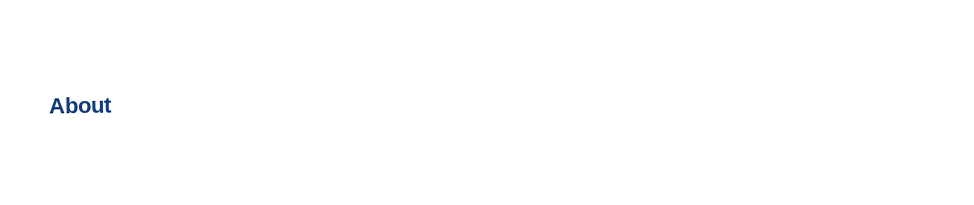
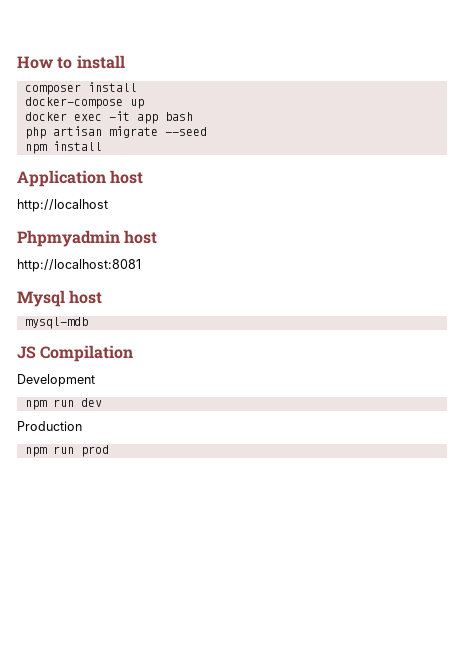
- About
+ How to install
+ composer install
+ docker-compose up
+ docker exec -it app bash
+ php artisan migrate --seed
+ npm install
+ Application host
+ http://localhost
+ Phpmyadmin host
+ http://localhost:8081
+ Mysql host
+ mysql-mdb
+ JS Compilation
+ Development
+ npm run dev
+ Production
+ npm run prod

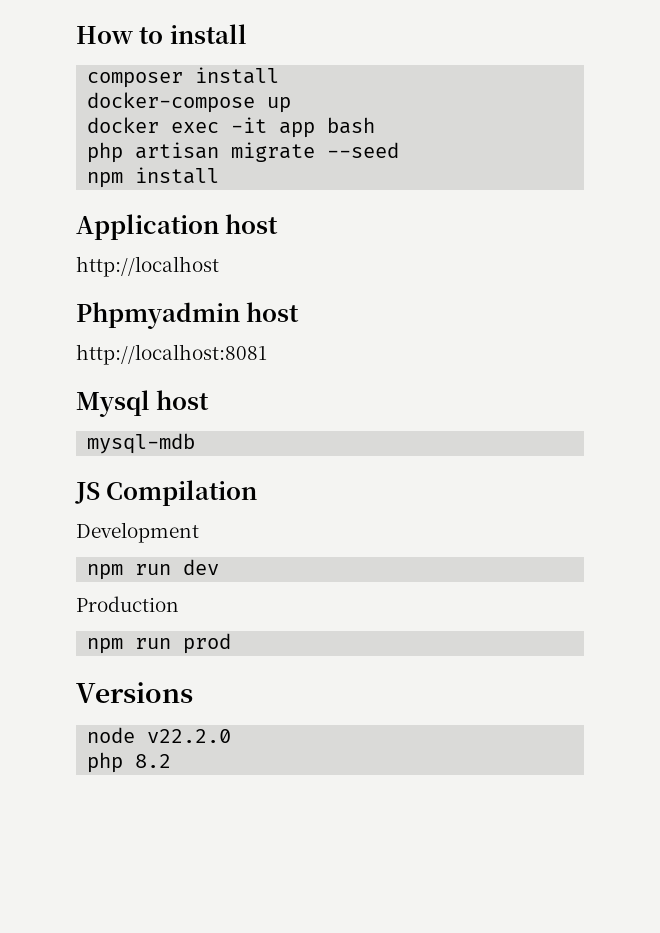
+ Versions
+ node v22.2.0
+ php 8.2

